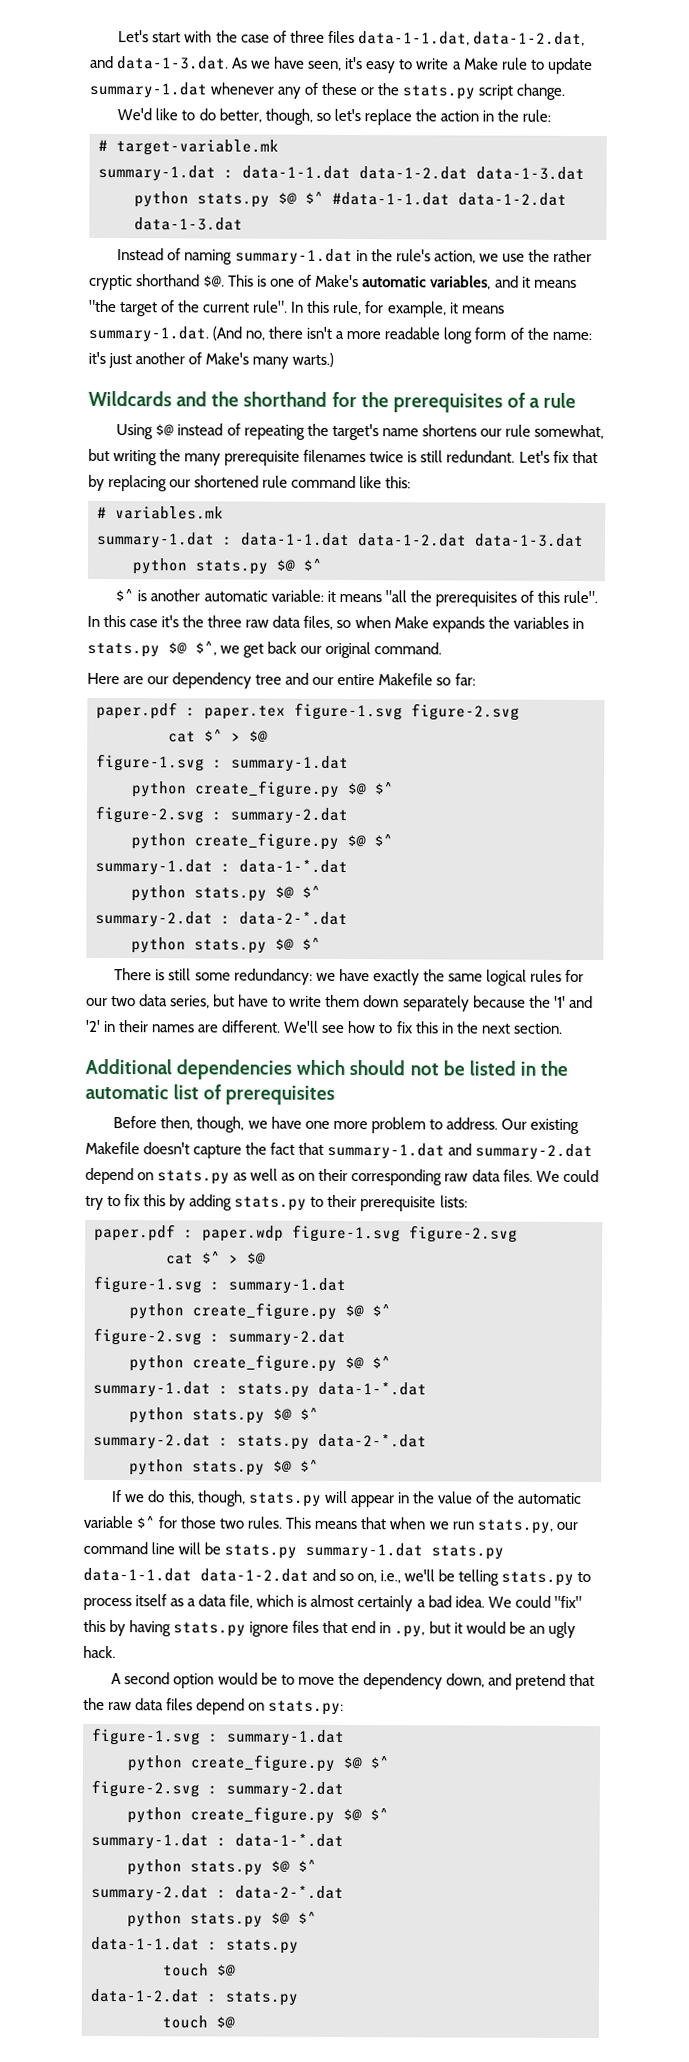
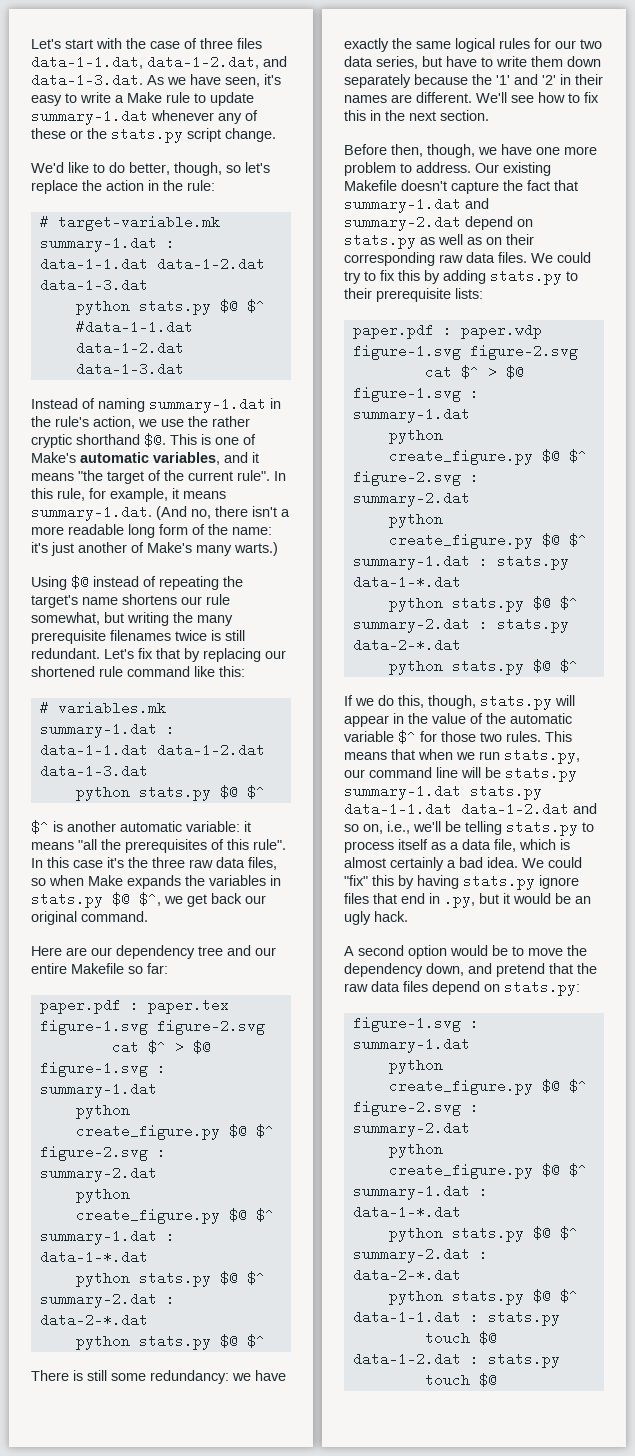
- Wildcards and the shorthand for the prerequisites of a rule
- Additional dependencies which should not be listed in the automatic list of prerequisites

